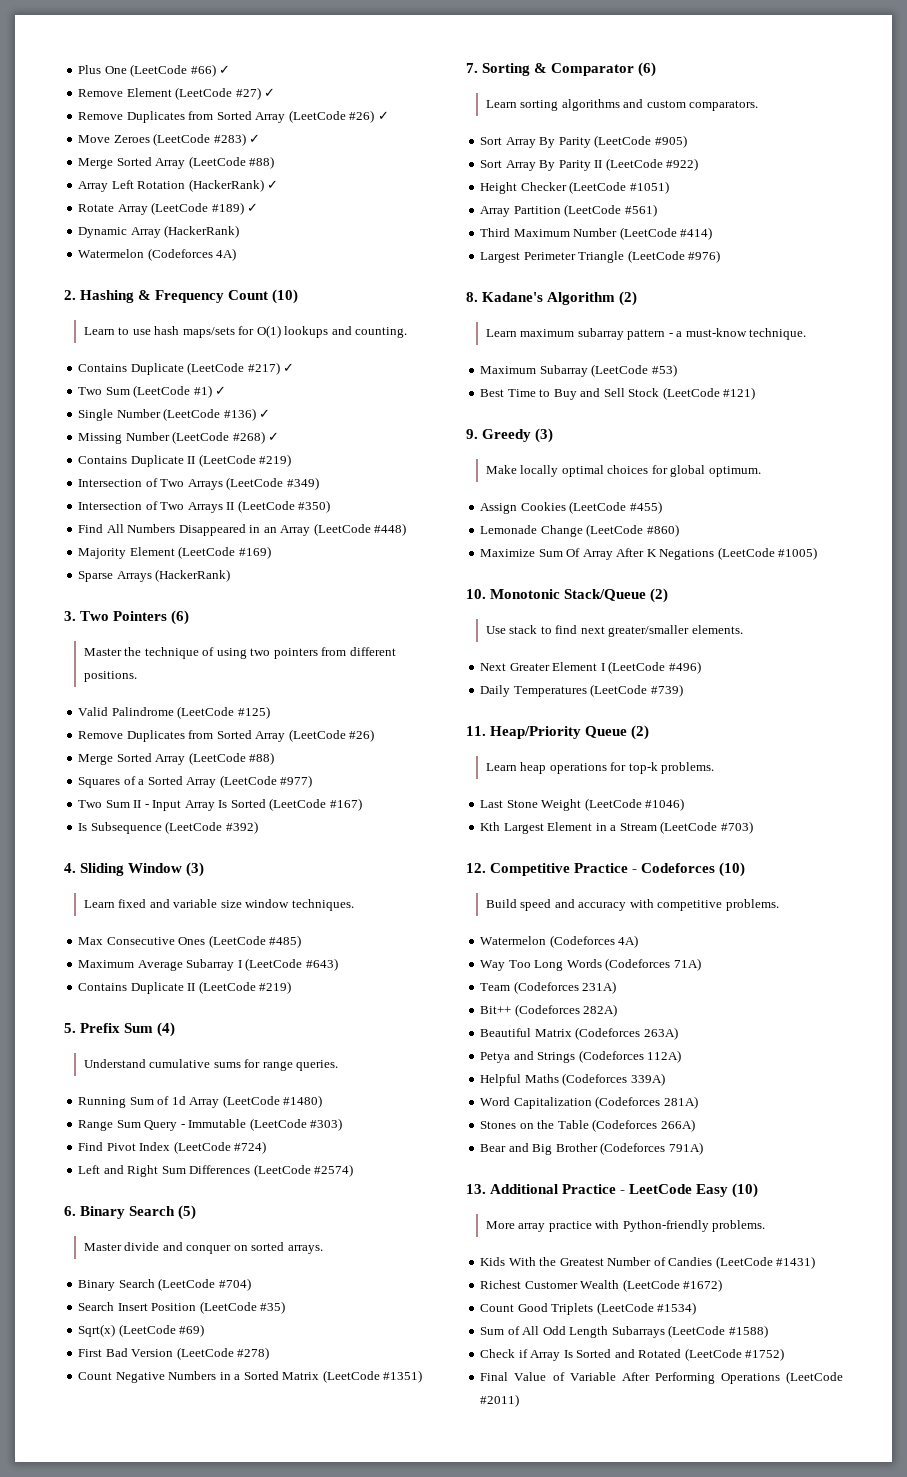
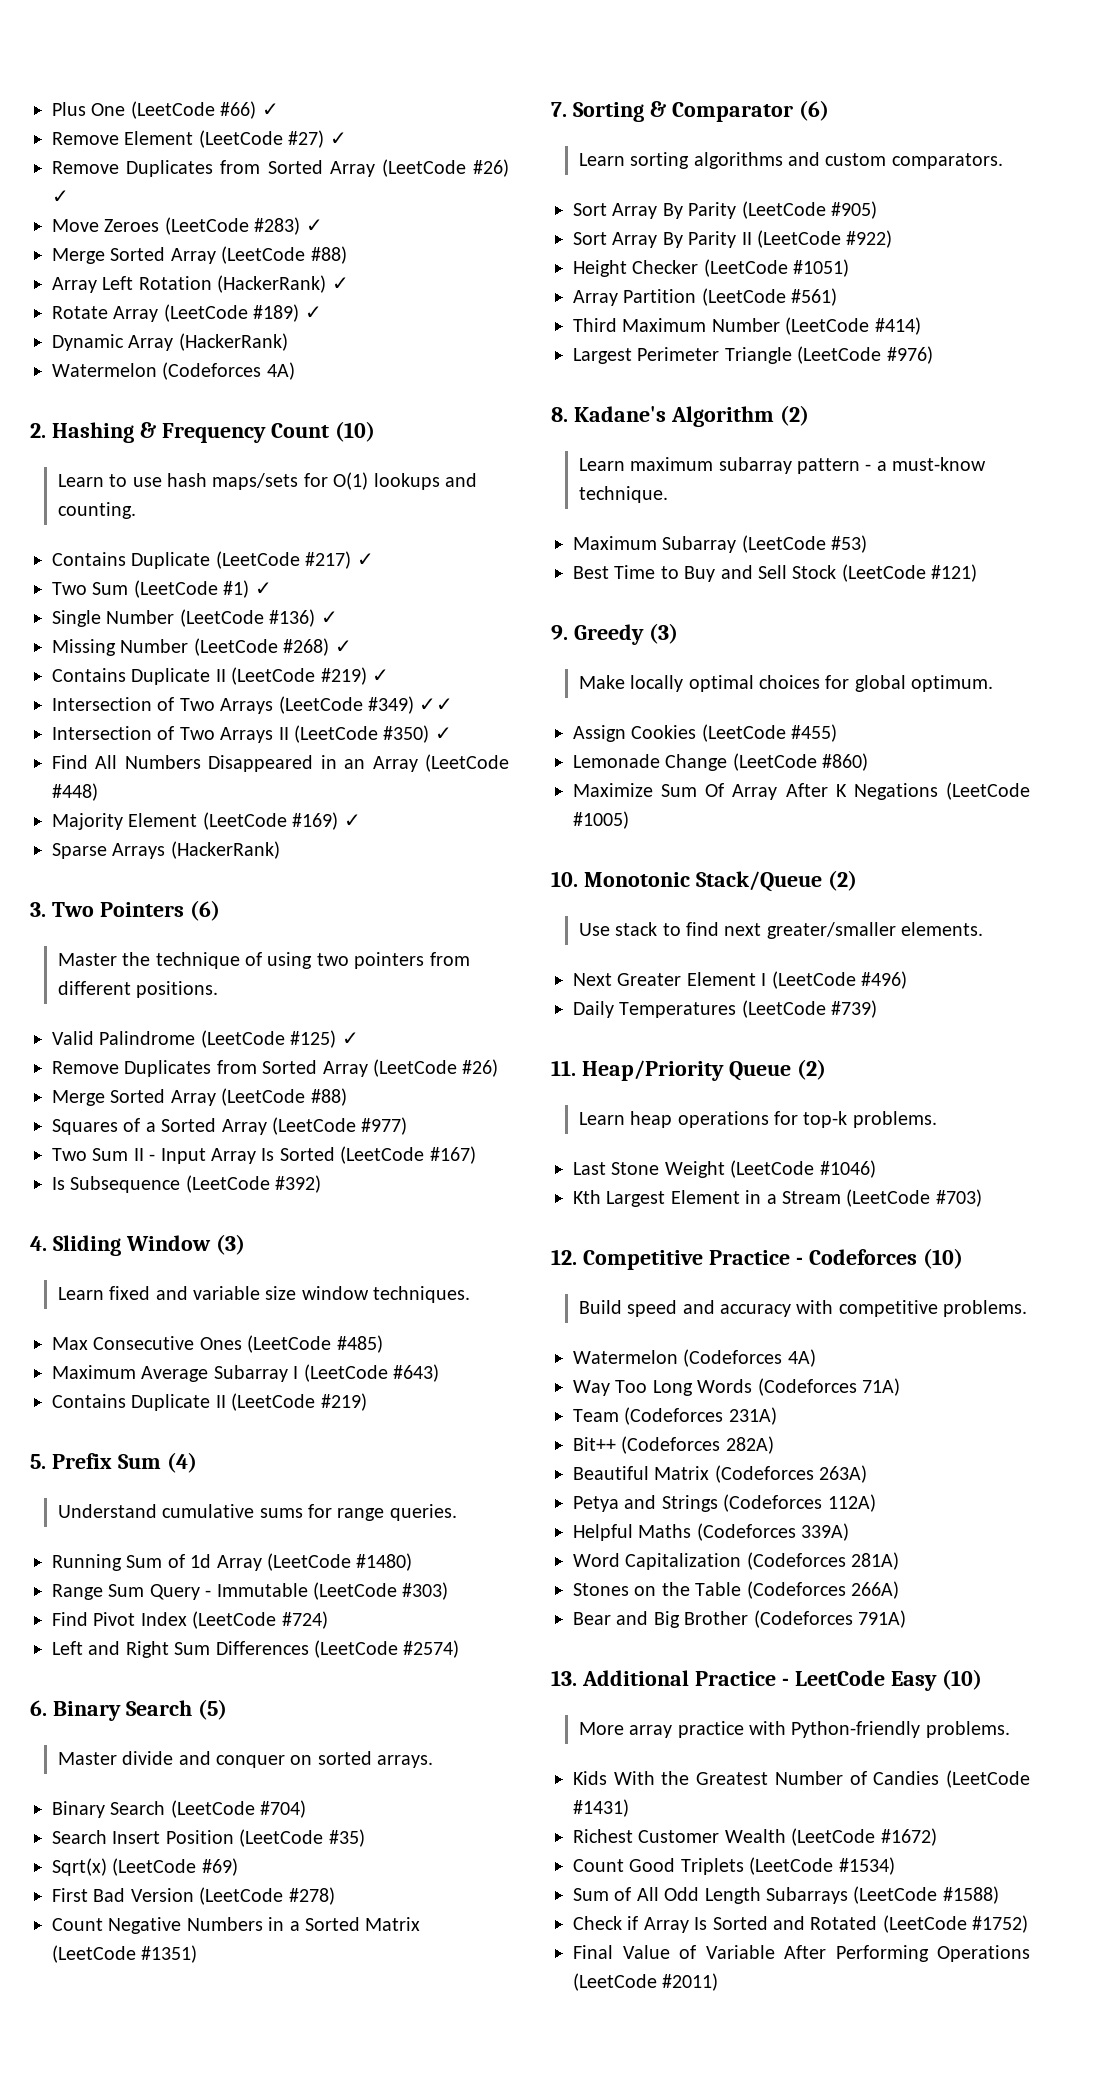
  Missing Number (LeetCode #268) ✓
- Contains Duplicate II (LeetCode #219)
+ Contains Duplicate II (LeetCode #219) ✓
- Intersection of Two Arrays (LeetCode #349)
+ Intersection of Two Arrays (LeetCode #349) ✓✓
- Intersection of Two Arrays II (LeetCode #350)
+ Intersection of Two Arrays II (LeetCode #350) ✓
- Majority Element (LeetCode #169)
+ Majority Element (LeetCode #169) ✓
- Valid Palindrome (LeetCode #125)
+ Valid Palindrome (LeetCode #125) ✓

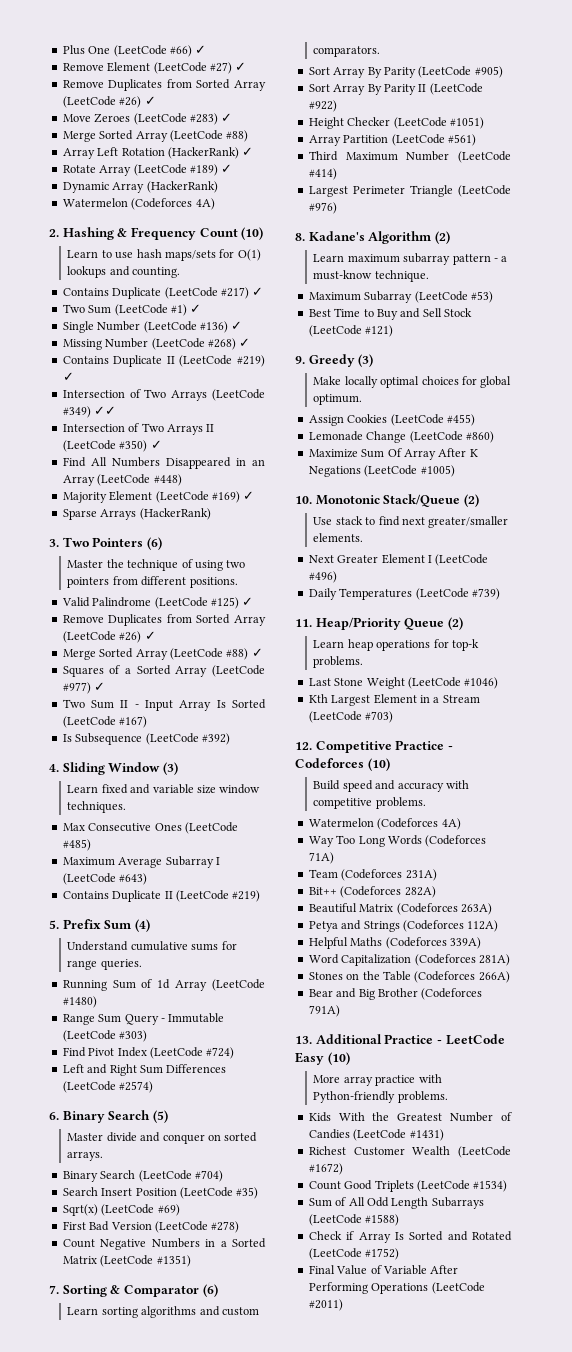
  Valid Palindrome (LeetCode #125) ✓
- Remove Duplicates from Sorted Array (LeetCode #26)
- Merge Sorted Array (LeetCode #88)
+ Remove Duplicates from Sorted Array (LeetCode #26) ✓
+ Merge Sorted Array (LeetCode #88) ✓
- Squares of a Sorted Array (LeetCode #977)
+ Squares of a Sorted Array (LeetCode #977) ✓

